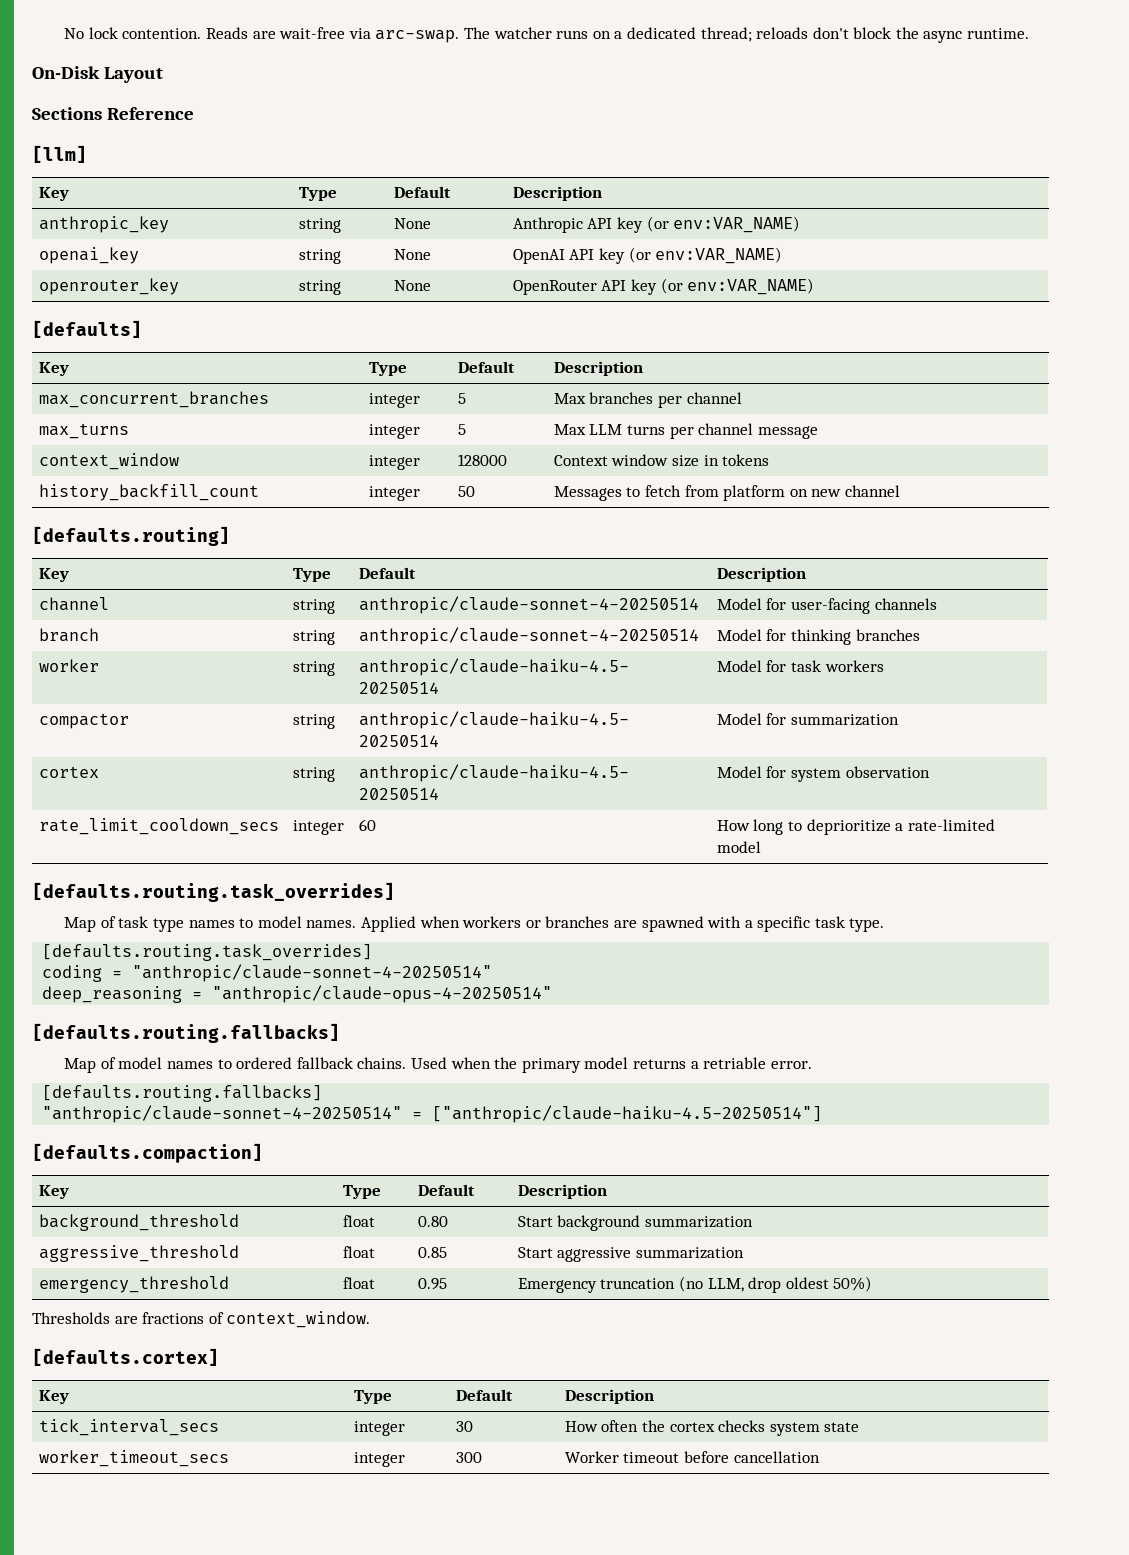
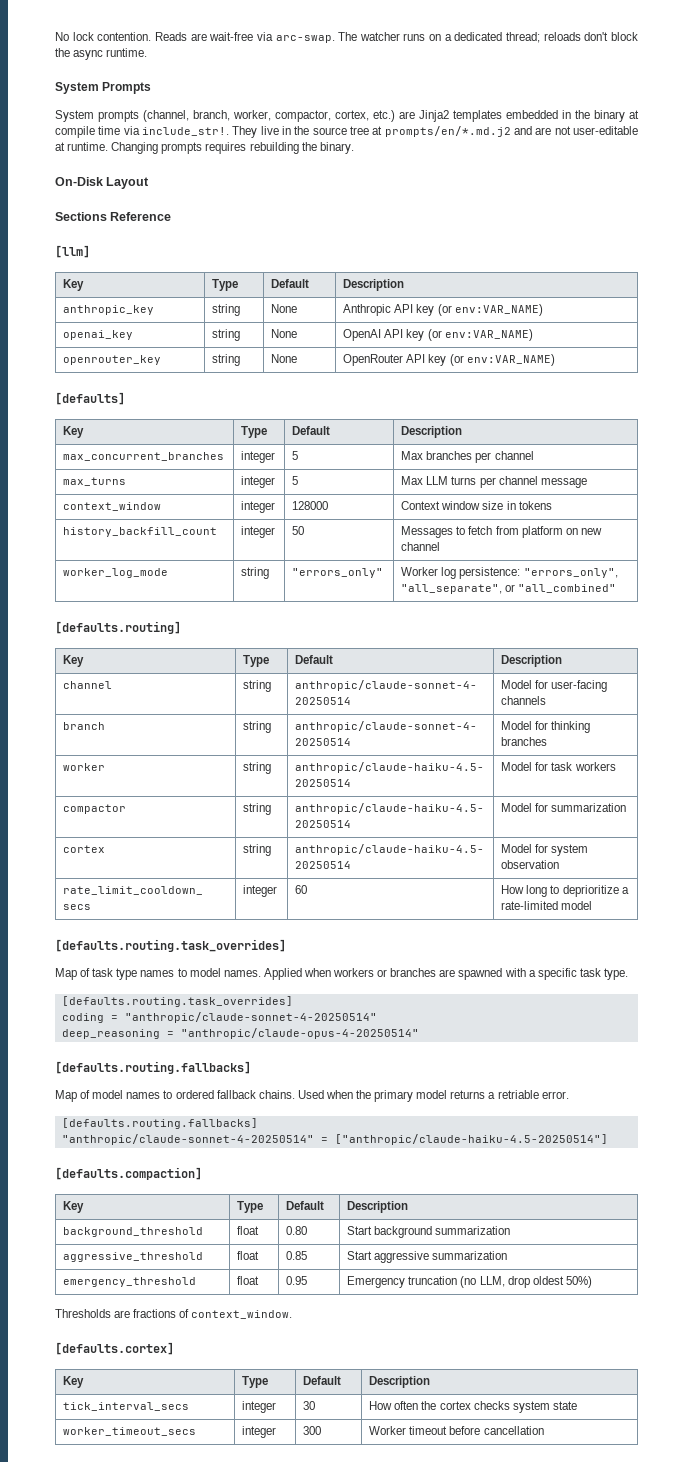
+ System Prompts
+ System prompts (channel, branch, worker, compactor, cortex, etc.) are Jinja2 templates embedded in the binary at compile time via include_str!. They live in the source tree at prompts/en/*.md.j2 and are not user-editable at runtime. Changing prompts requires rebuilding the binary.
+ worker_log_mode | string | "errors_only" | Worker log persistence: "errors_only", "all_separate", or "all_combined"

